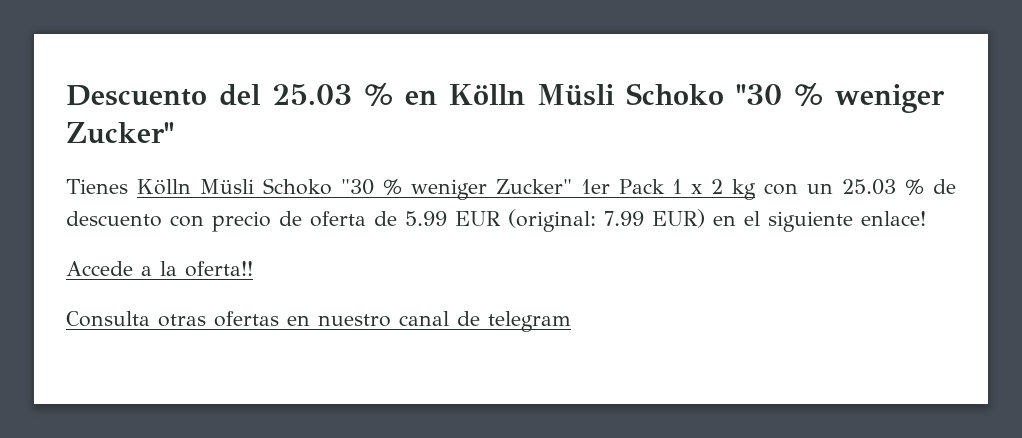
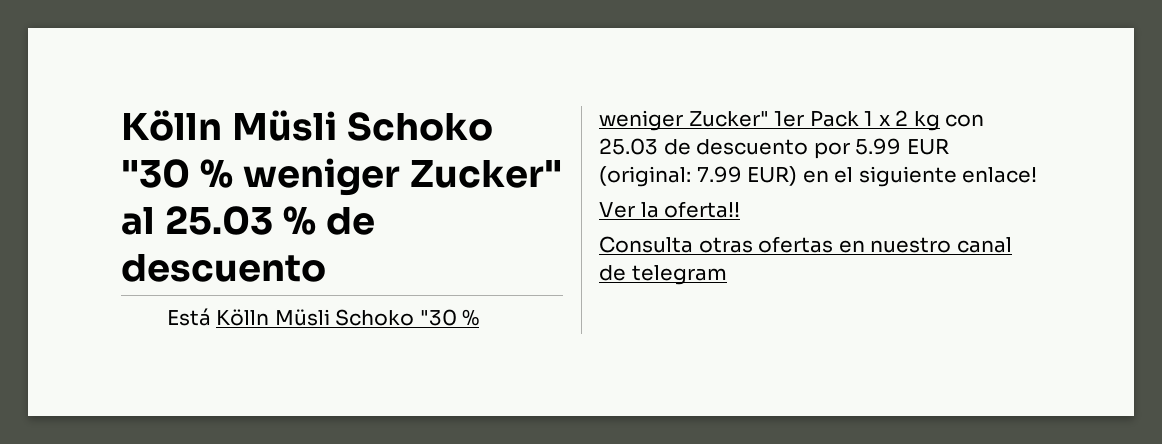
- Descuento del 25.03 % en Kölln Müsli Schoko "30 % weniger Zucker"
- Tienes Kölln Müsli Schoko "30 % weniger Zucker" 1er Pack 1 x 2 kg con un 25.03 % de descuento con precio de oferta de 5.99 EUR (original: 7.99 EUR) en el siguiente enlace!
+ Kölln Müsli Schoko "30 % weniger Zucker" al 25.03 % de descuento
+ Está Kölln Müsli Schoko "30 % weniger Zucker" 1er Pack 1 x 2 kg con 25.03 de descuento por 5.99 EUR (original: 7.99 EUR) en el siguiente enlace!
- Accede a la oferta!!
+ Ver la oferta!!

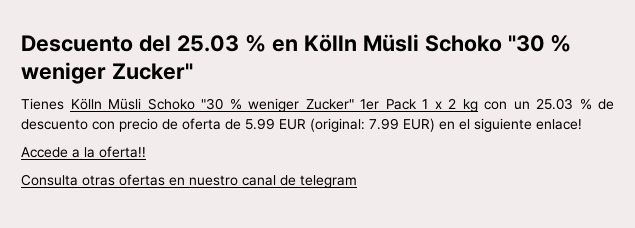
- Kölln Müsli Schoko "30 % weniger Zucker" al 25.03 % de descuento
- Está Kölln Müsli Schoko "30 % weniger Zucker" 1er Pack 1 x 2 kg con 25.03 de descuento por 5.99 EUR (original: 7.99 EUR) en el siguiente enlace!
+ Descuento del 25.03 % en Kölln Müsli Schoko "30 % weniger Zucker"
+ Tienes Kölln Müsli Schoko "30 % weniger Zucker" 1er Pack 1 x 2 kg con un 25.03 % de descuento con precio de oferta de 5.99 EUR (original: 7.99 EUR) en el siguiente enlace!
- Ver la oferta!!
+ Accede a la oferta!!

